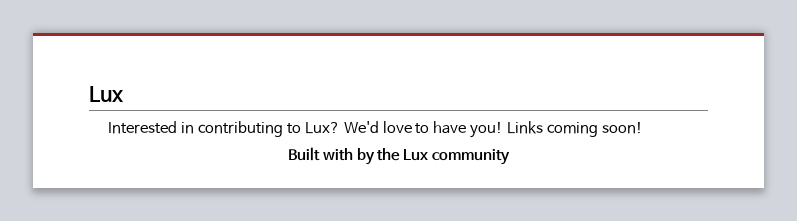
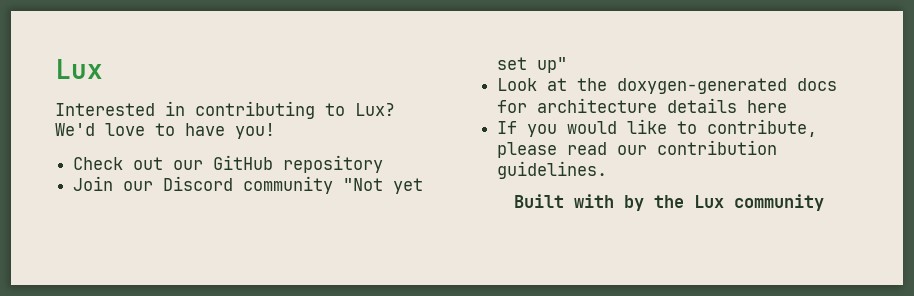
- We'd love to have you! Links coming soon!
+ We'd love to have you!
+ Check out our GitHub repository
+ Join our Discord community "Not yet set up"
+ Look at the doxygen-generated docs for architecture details here
+ If you would like to contribute, please read our contribution guidelines.

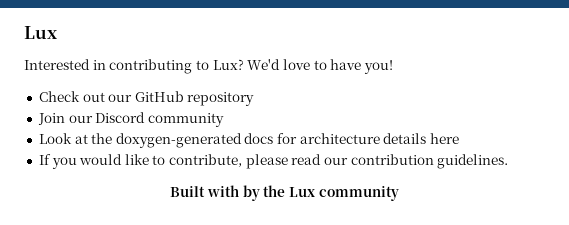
- Join our Discord community "Not yet set up"
+ Join our Discord community

